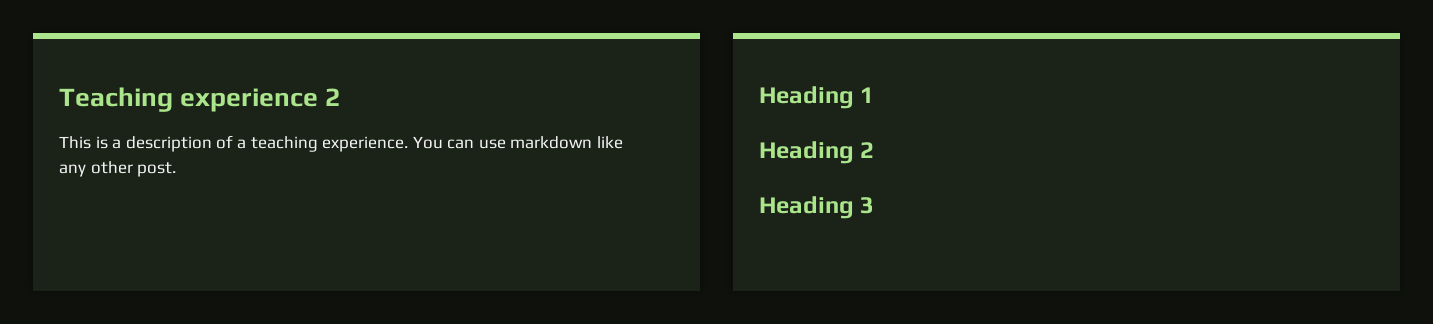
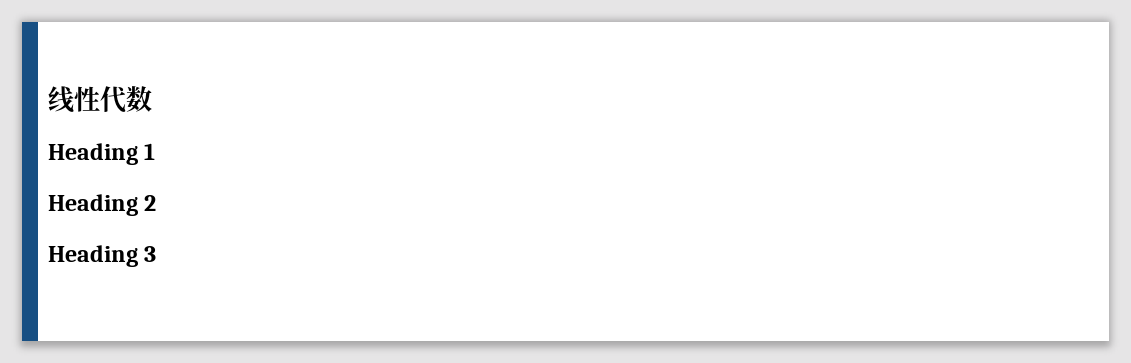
- Teaching experience 2
- This is a description of a teaching experience. You can use markdown like any other post.
+ 线性代数

